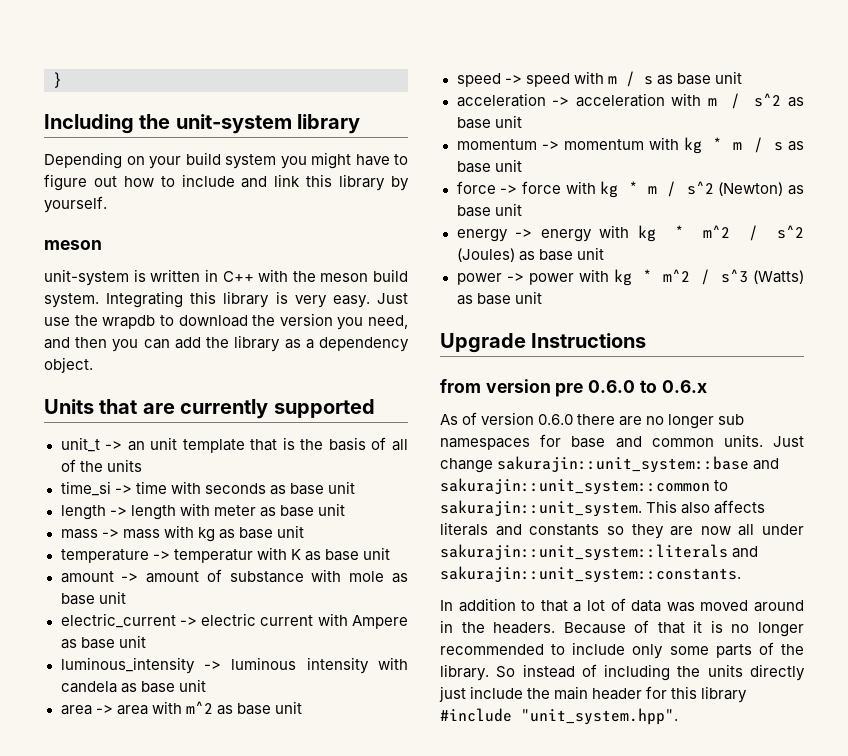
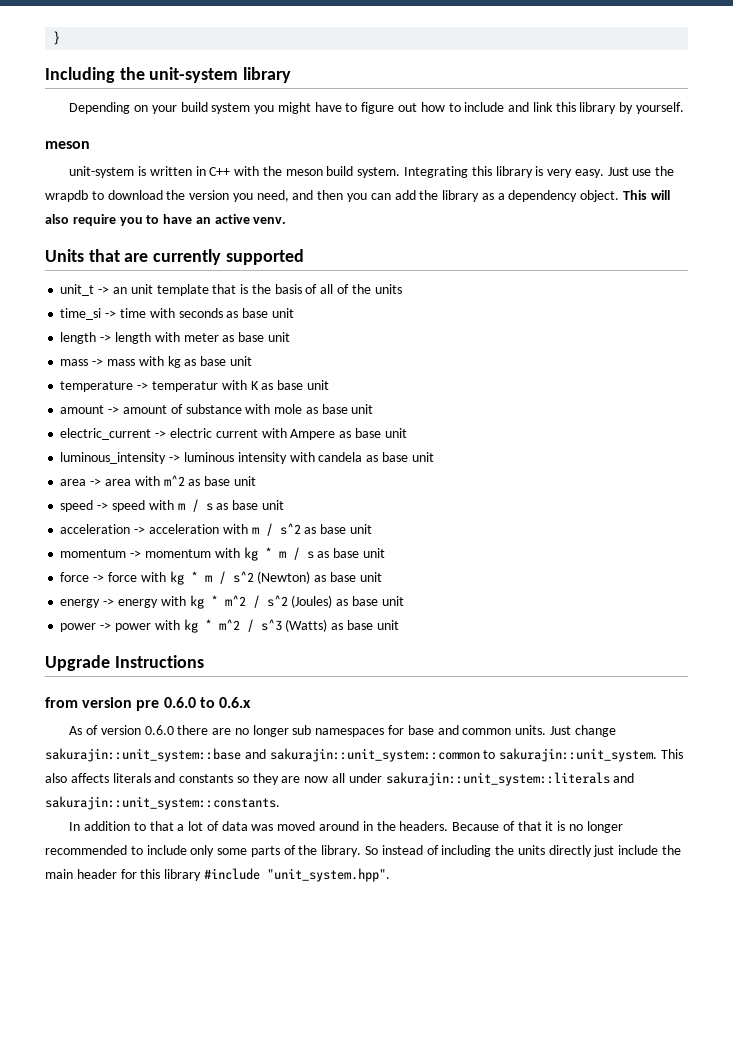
+ This will also require you to have an active venv.

